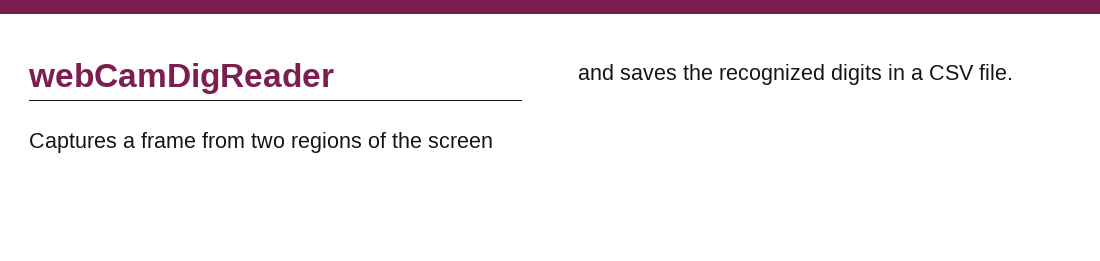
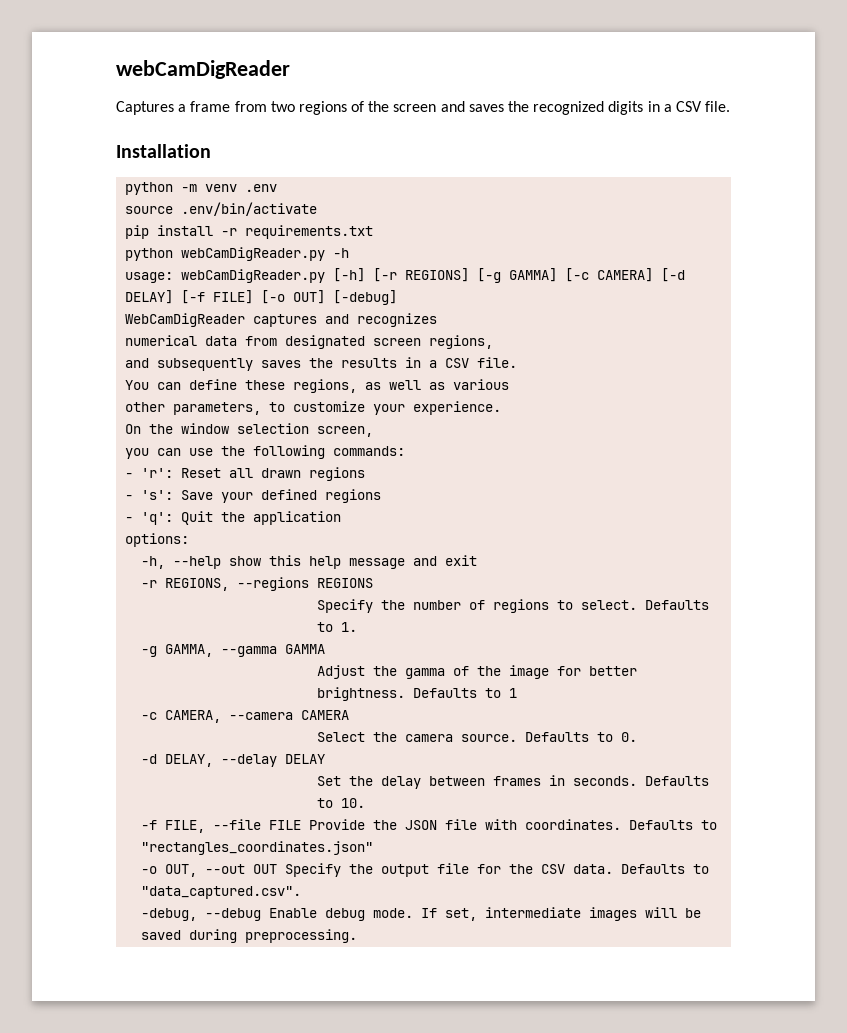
+ Installation
+ python -m venv .env
+ source .env/bin/activate
+ pip install -r requirements.txt
+ python webCamDigReader.py -h
+ usage: webCamDigReader.py [-h] [-r REGIONS] [-g GAMMA] [-c CAMERA] [-d DELAY] [-f FILE] [-o OUT] [-debug]
+ WebCamDigReader captures and recognizes
+ numerical data from designated screen regions,
+ and subsequently saves the results in a CSV file.
+ You can define these regions, as well as various
+ other parameters, to customize your experience.
+ On the window selection screen,
+ you can use the following commands:
+ - 'r': Reset all drawn regions
+ - 's': Save your defined regions
+ - 'q': Quit the application
+ options:
+ -h, --help show this help message and exit
+ -r REGIONS, --regions REGIONS
+ Specify the number of regions to select. Defaults to 1.
+ -g GAMMA, --gamma GAMMA
+ Adjust the gamma of the image for better brightness. Defaults to 1
+ -c CAMERA, --camera CAMERA
+ Select the camera source. Defaults to 0.
+ -d DELAY, --delay DELAY
+ Set the delay between frames in seconds. Defaults to 10.
+ -f FILE, --file FILE Provide the JSON file with coordinates. Defaults to "rectangles_coordinates.json"
+ -o OUT, --out OUT Specify the output file for the CSV data. Defaults to "data_captured.csv".
+ -debug, --debug Enable debug mode. If set, intermediate images will be saved during preprocessing.

